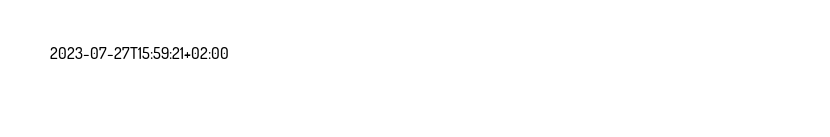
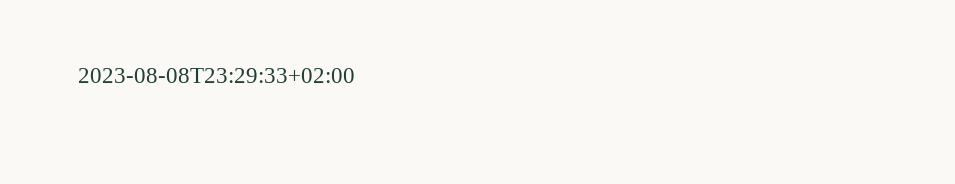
- 2023-07-27T15:59:21+02:00
+ 2023-08-08T23:29:33+02:00

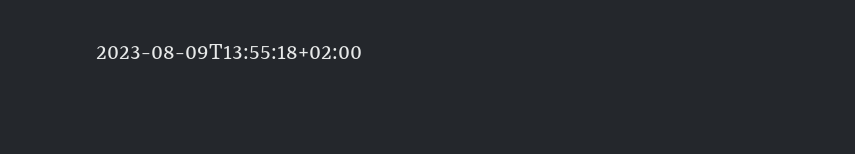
- 2023-08-08T23:29:33+02:00
+ 2023-08-09T13:55:18+02:00

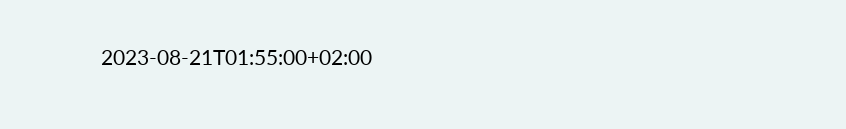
- 2023-08-09T13:55:18+02:00
+ 2023-08-21T01:55:00+02:00

